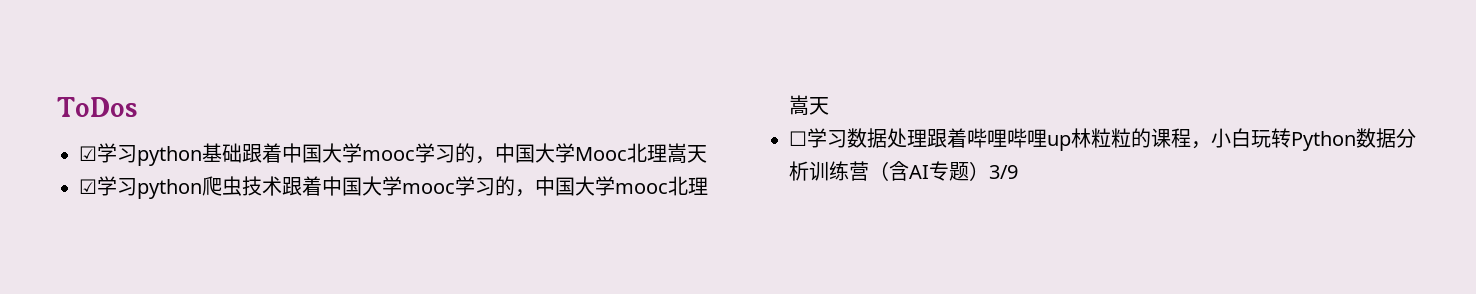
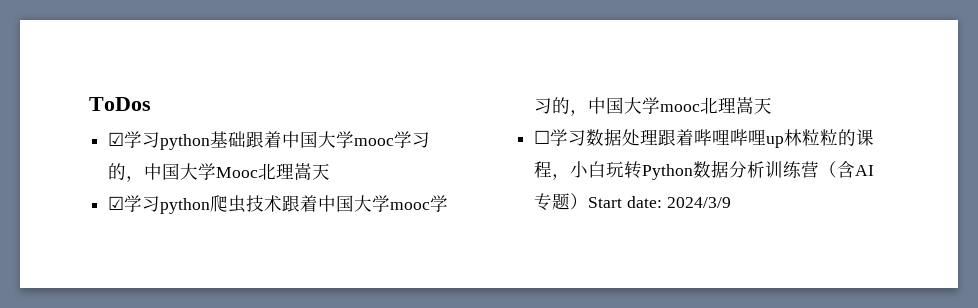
- ☐学习数据处理跟着哔哩哔哩up林粒粒的课程，小白玩转Python数据分析训练营（含AI专题）3/9
+ ☐学习数据处理跟着哔哩哔哩up林粒粒的课程，小白玩转Python数据分析训练营（含AI专题）Start date: 2024/3/9

